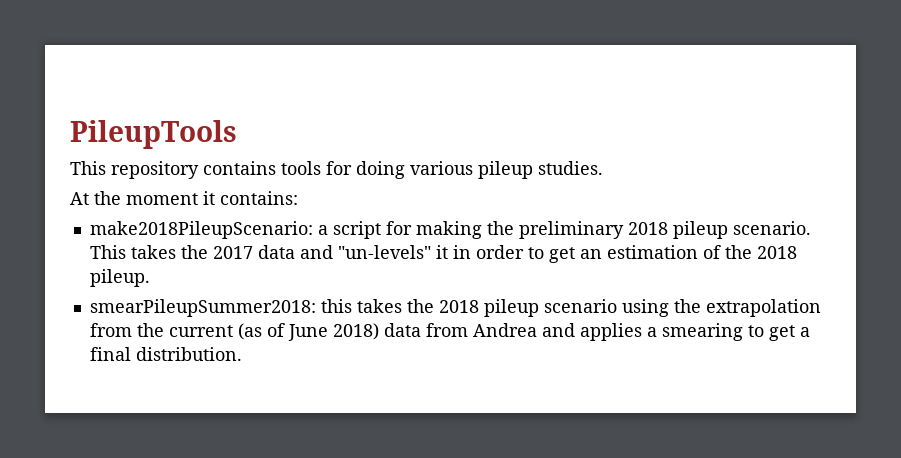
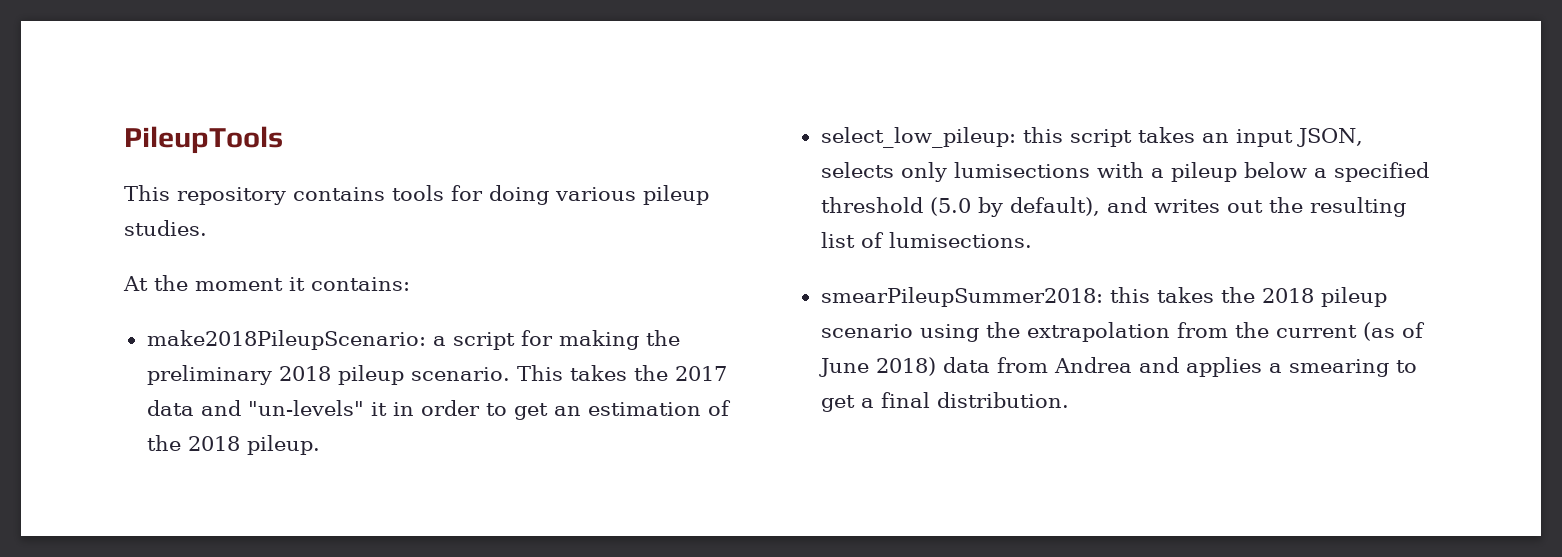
+ select_low_pileup: this script takes an input JSON, selects only lumisections with a pileup below a specified threshold (5.0 by default), and writes out the resulting list of lumisections.

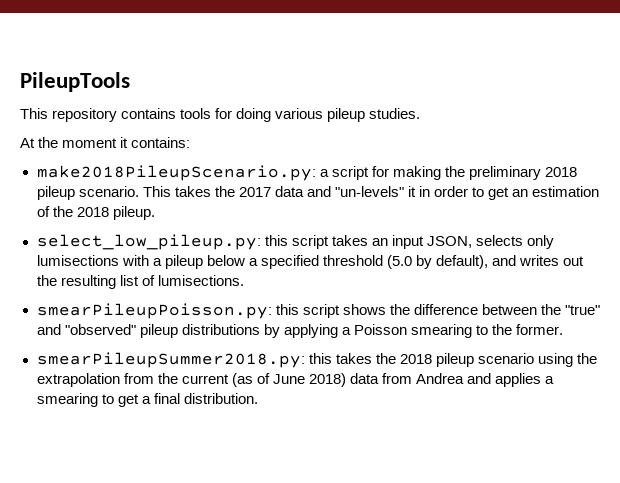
- make2018PileupScenario: a script for making the preliminary 2018 pileup scenario.
+ make2018PileupScenario.py: a script for making the preliminary 2018 pileup scenario.
- select_low_pileup: this script takes an input JSON, selects only lumisections with a pileup below a specified threshold (5.0 by default), and writes out the resulting list of lumisections.
+ select_low_pileup.py: this script takes an input JSON, selects only lumisections with a pileup below a specified threshold (5.0 by default), and writes out the resulting list of lumisections.
- smearPileupSummer2018: this takes the 2018 pileup scenario using the extrapolation from the current (as of June 2018) data from Andrea and applies a smearing to get a final distribution.
+ smearPileupPoisson.py: this script shows the difference between the "true" and "observed" pileup distributions by applying a Poisson smearing to the former.
+ smearPileupSummer2018.py: this takes the 2018 pileup scenario using the extrapolation from the current (as of June 2018) data from Andrea and applies a smearing to get a final distribution.

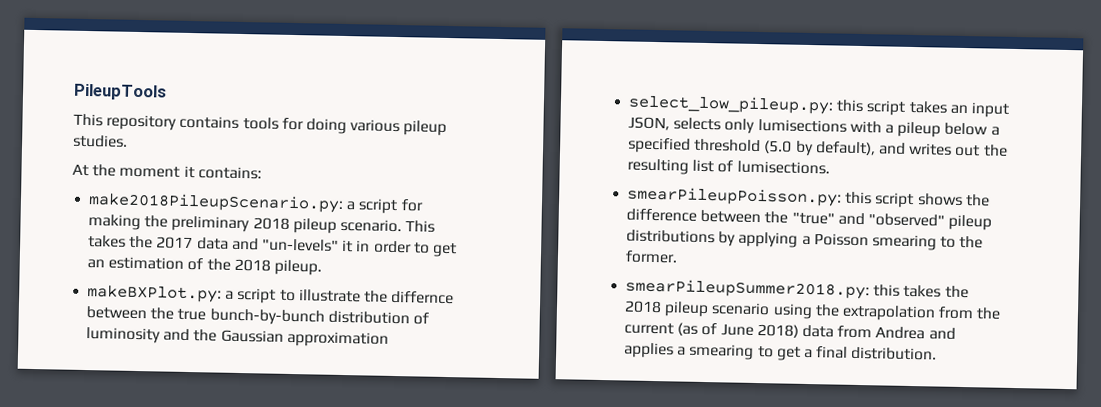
+ makeBXPlot.py: a script to illustrate the differnce between the true bunch-by-bunch distribution of luminosity and the Gaussian approximation

